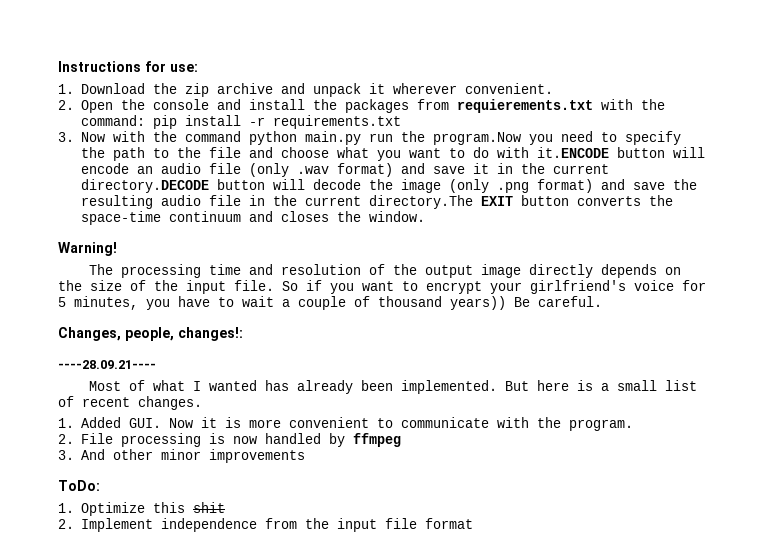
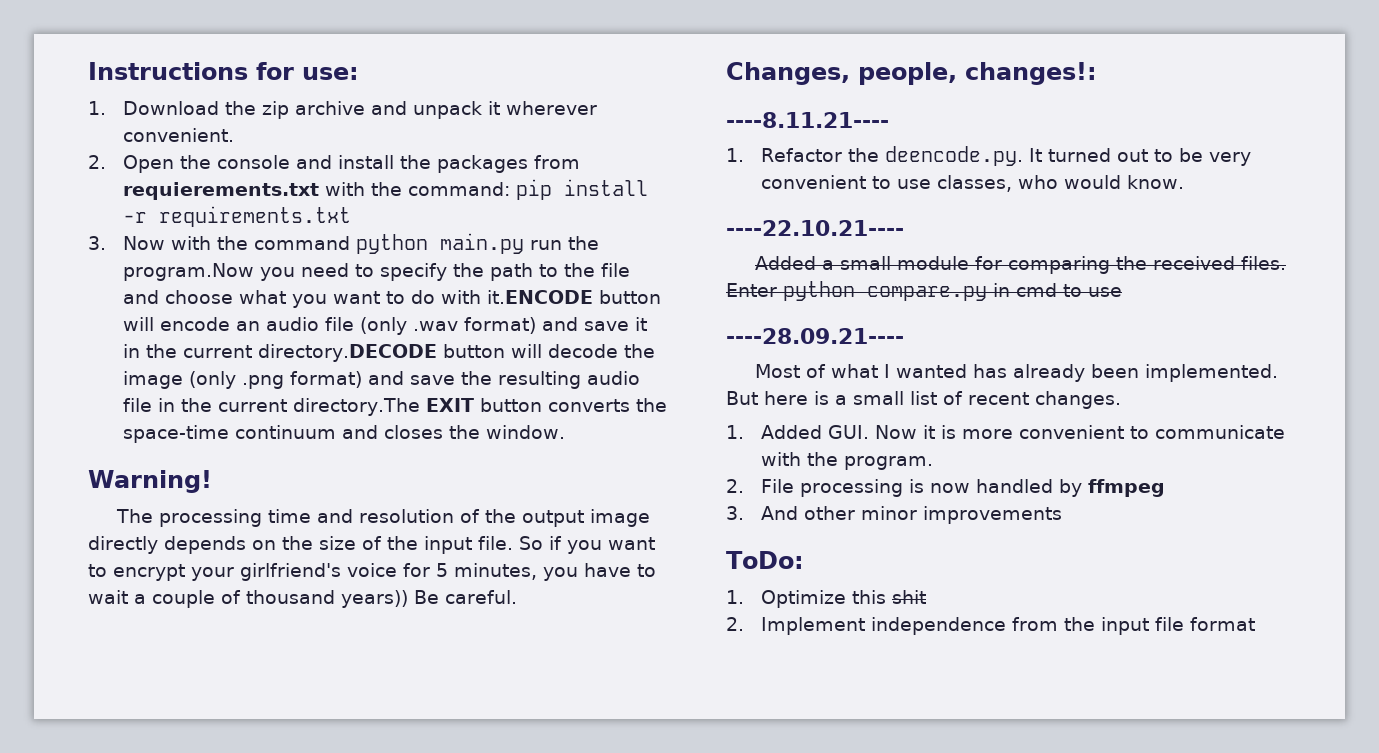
+ ----8.11.21----
+ 1. Refactor the deencode.py. It turned out to be very convenient to use classes, who would know.
+ ----22.10.21----
+ Added a small module for comparing the received files. Enter python compare.py in cmd to use

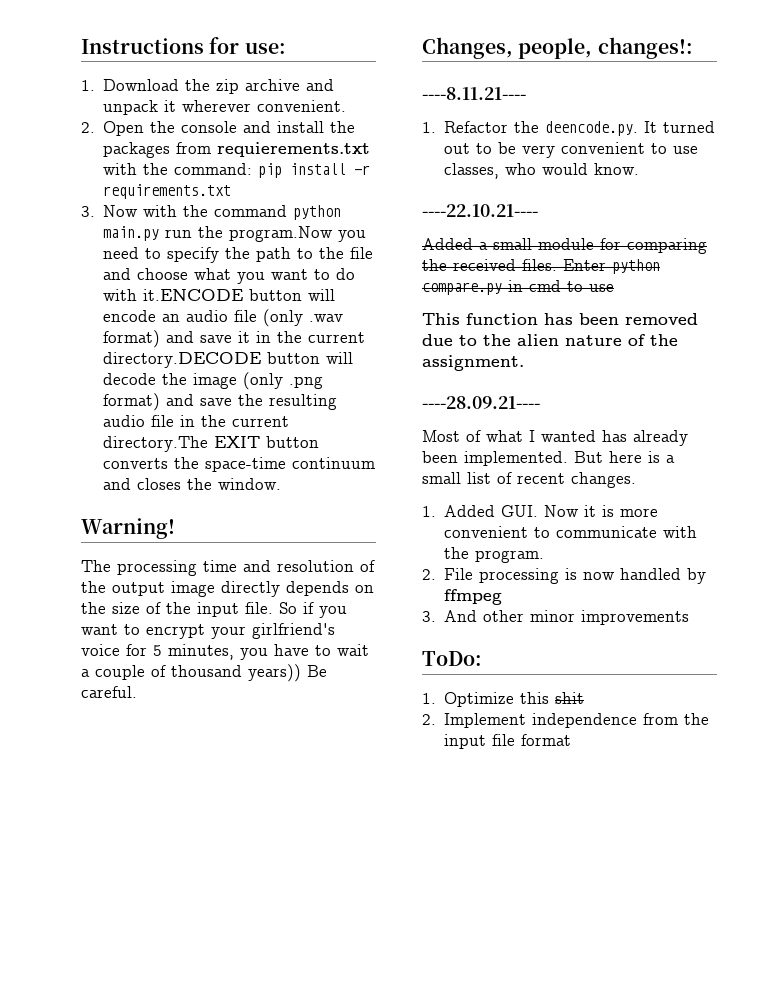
+ This function has been removed due to the alien nature of the assignment.

